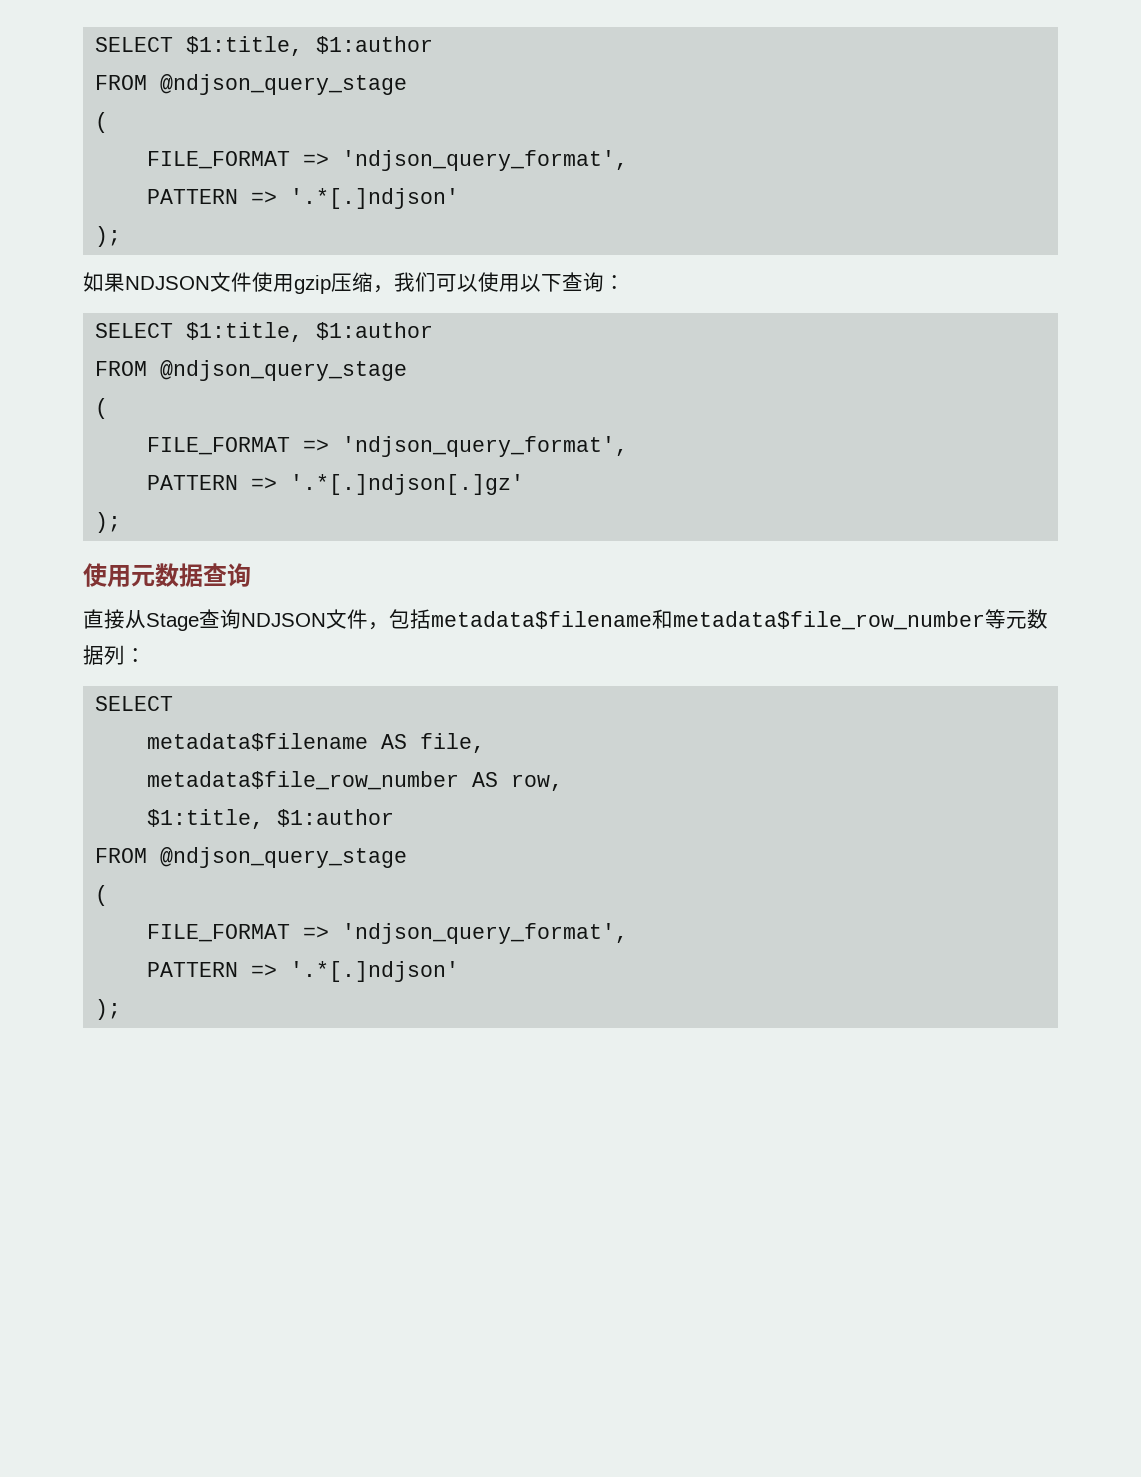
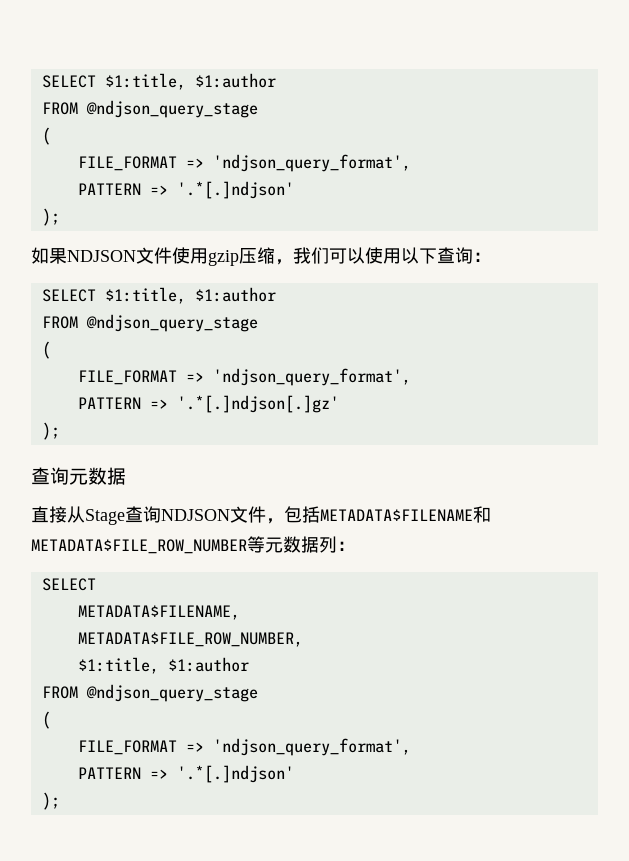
- 使用元数据查询
+ 查询元数据
- 直接从Stage查询NDJSON文件，包括metadata$filename和metadata$file_row_number等元数据列：
+ 直接从Stage查询NDJSON文件，包括METADATA$FILENAME和METADATA$FILE_ROW_NUMBER等元数据列：
- metadata$filename AS file,
- metadata$file_row_number AS row,
+ METADATA$FILENAME,
+ METADATA$FILE_ROW_NUMBER,

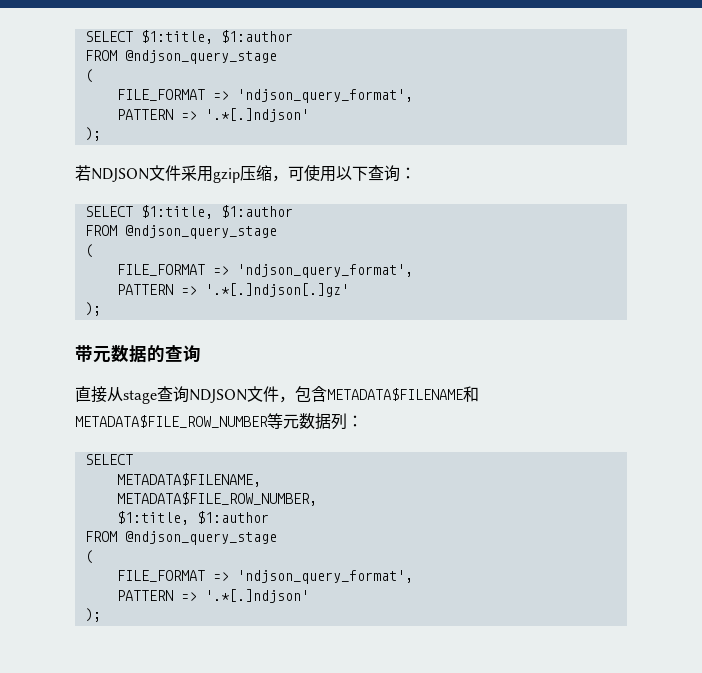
- 如果NDJSON文件使用gzip压缩，我们可以使用以下查询：
+ 若NDJSON文件采用gzip压缩，可使用以下查询：
- 查询元数据
+ 带元数据的查询
- 直接从Stage查询NDJSON文件，包括METADATA$FILENAME和METADATA$FILE_ROW_NUMBER等元数据列：
+ 直接从stage查询NDJSON文件，包含METADATA$FILENAME和METADATA$FILE_ROW_NUMBER等元数据列：

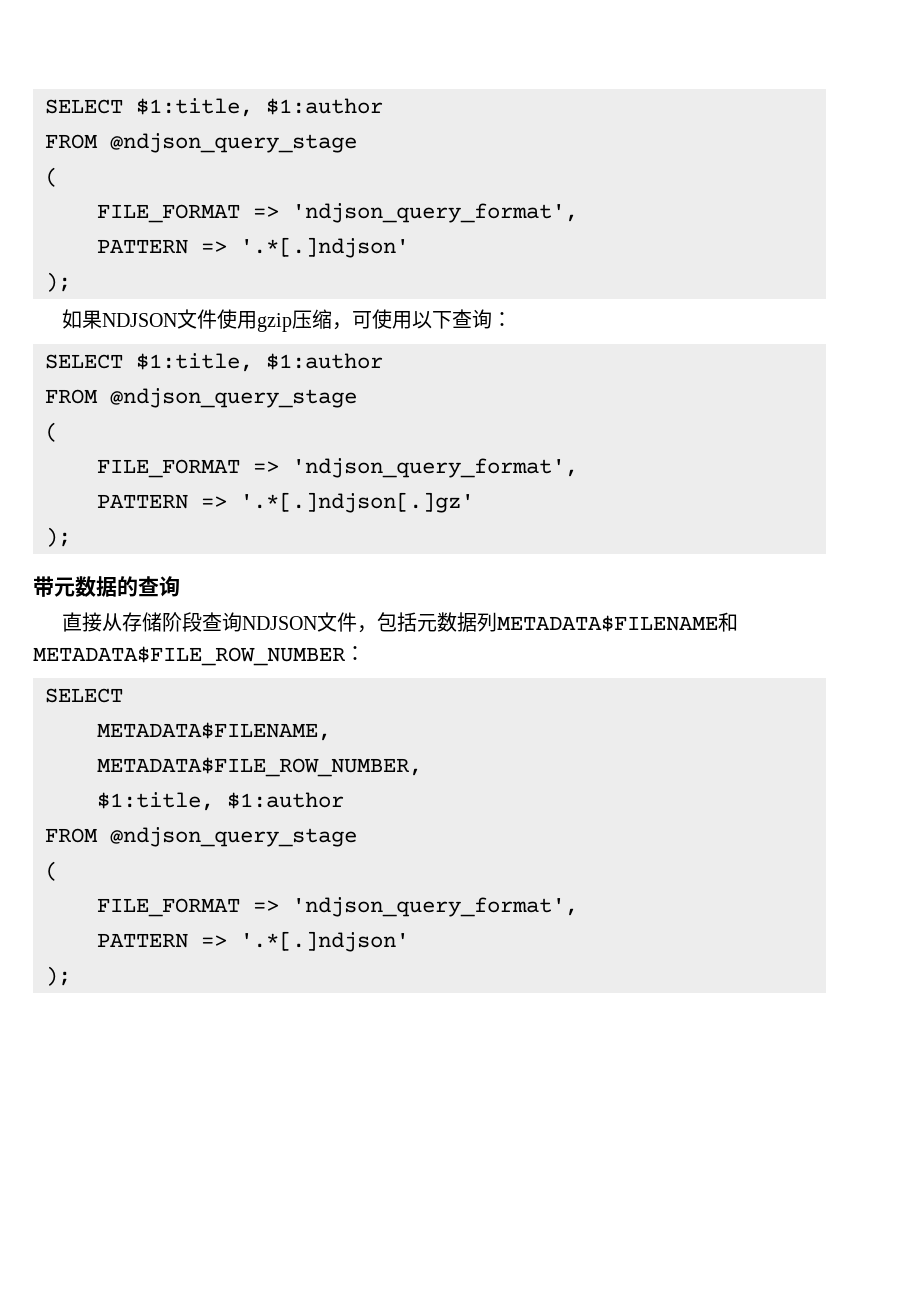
- 若NDJSON文件采用gzip压缩，可使用以下查询：
+ 如果NDJSON文件使用gzip压缩，可使用以下查询：
- 直接从stage查询NDJSON文件，包含METADATA$FILENAME和METADATA$FILE_ROW_NUMBER等元数据列：
+ 直接从存储阶段查询NDJSON文件，包括元数据列METADATA$FILENAME和METADATA$FILE_ROW_NUMBER：

